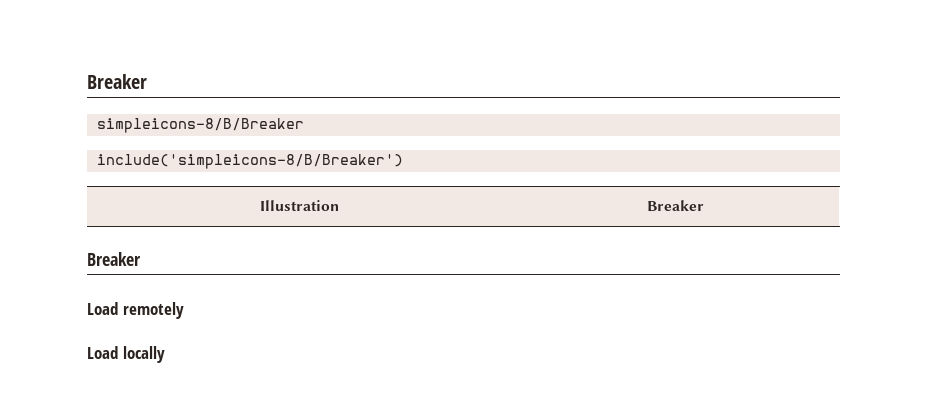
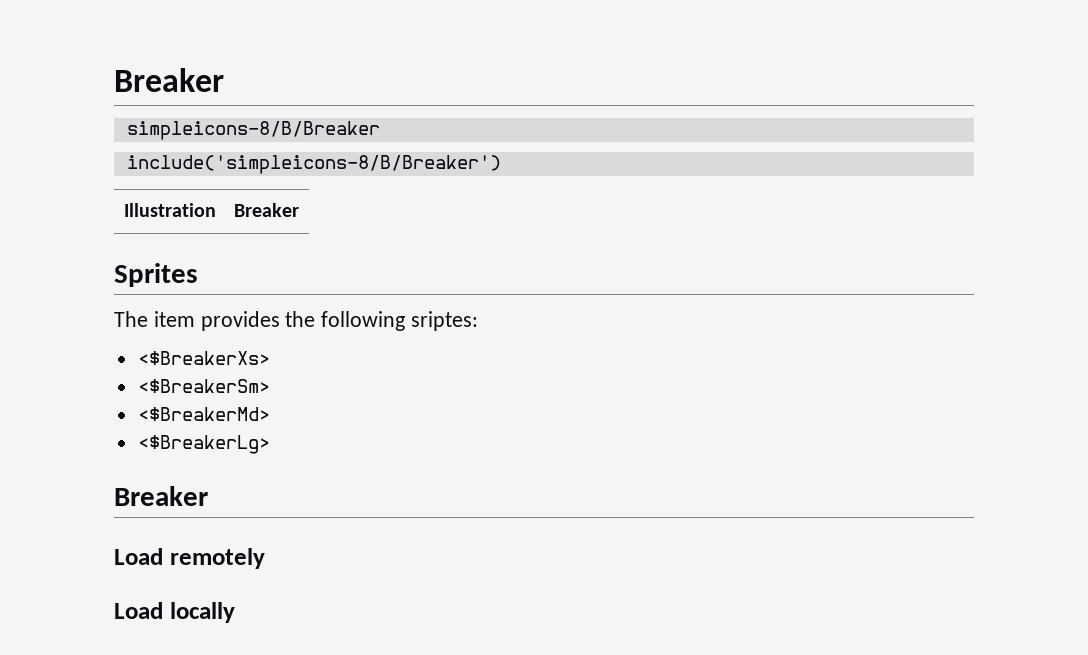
+ Sprites
+ The item provides the following sriptes:
+ <$BreakerXs>
+ <$BreakerSm>
+ <$BreakerMd>
+ <$BreakerLg>

